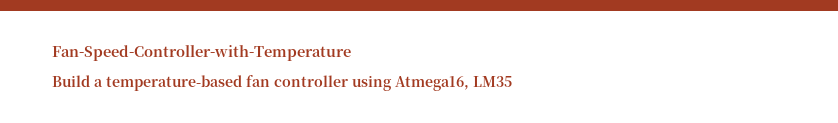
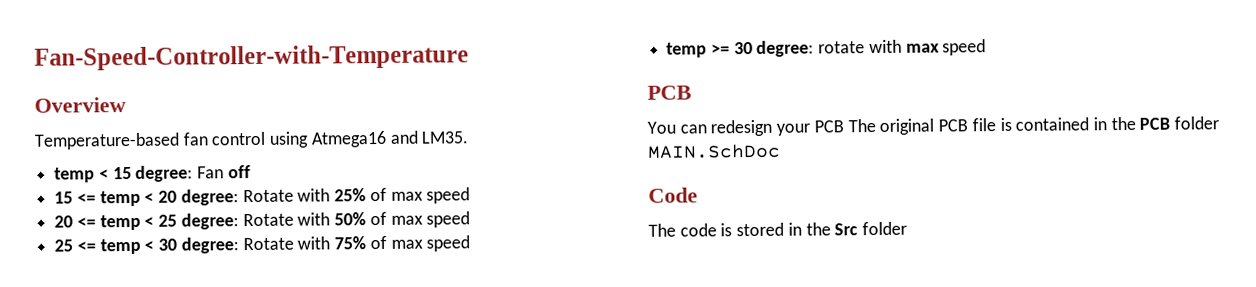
- Build a temperature-based fan controller using Atmega16, LM35
+ Overview
+ Temperature-based fan control using Atmega16 and LM35.
+ temp < 15 degree: Fan off
+ 15 <= temp < 20 degree: Rotate with 25% of max speed
+ 20 <= temp < 25 degree: Rotate with 50% of max speed
+ 25 <= temp < 30 degree: Rotate with 75% of max speed
+ temp >= 30 degree: rotate with max speed
+ PCB
+ You can redesign your PCB The original PCB file is contained in the PCB folder MAIN.SchDoc
+ Code
+ The code is stored in the Src folder

